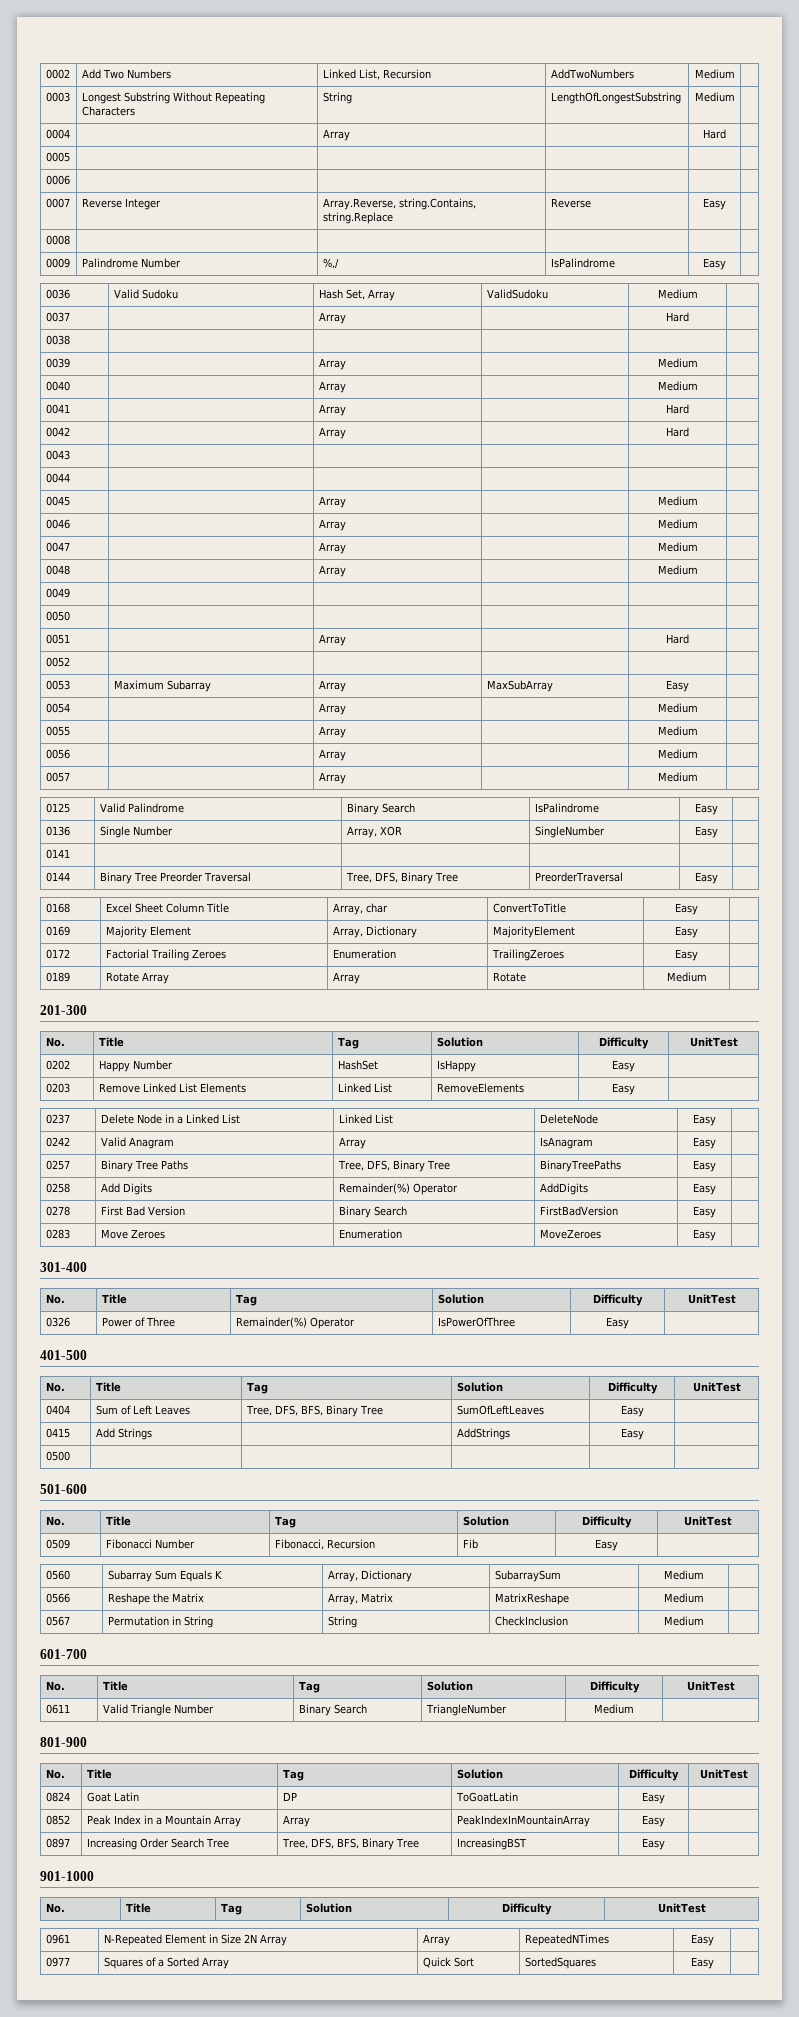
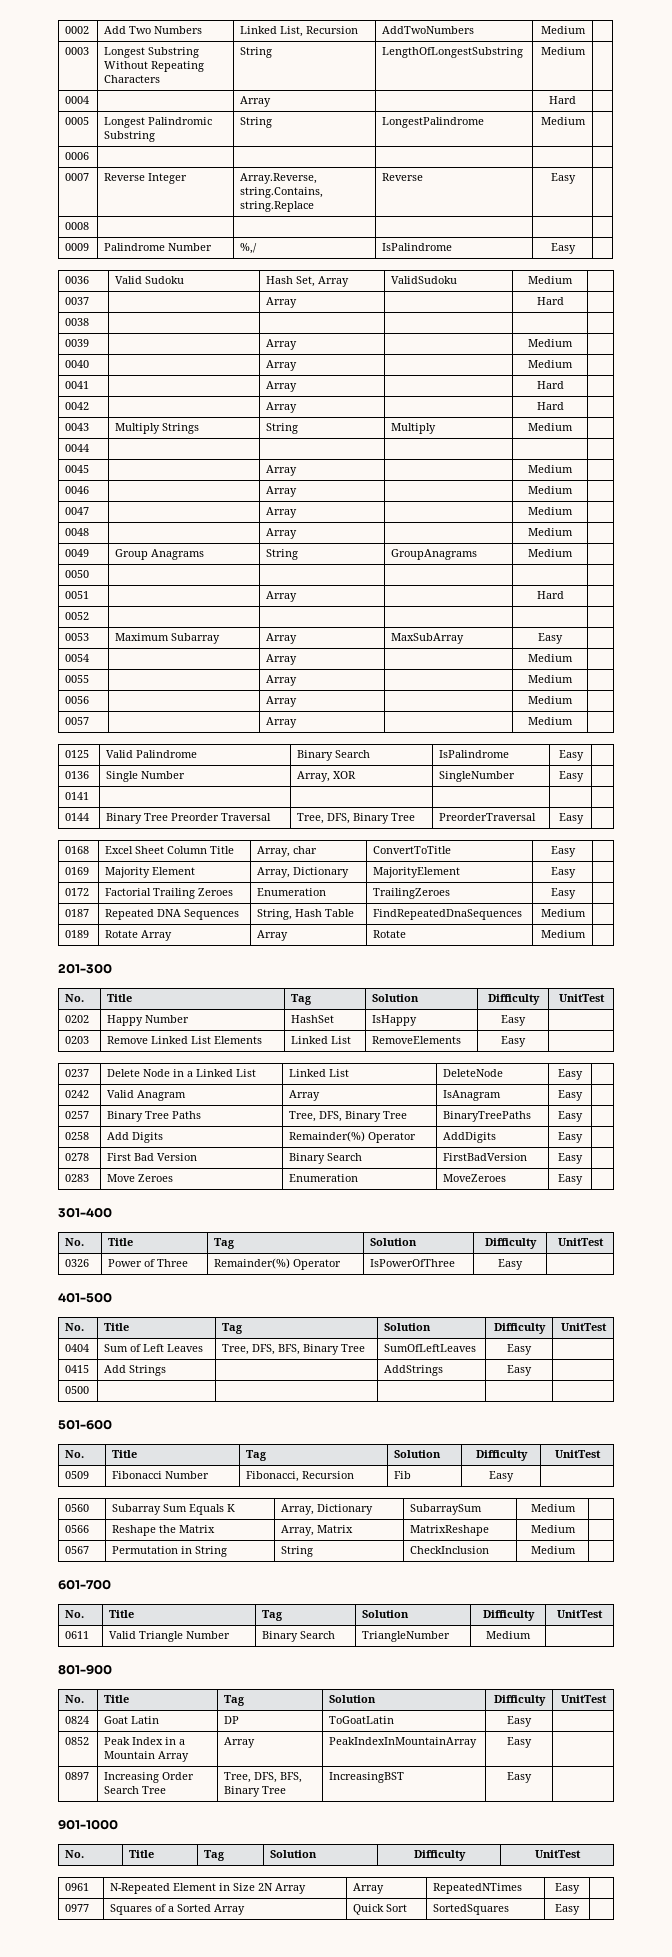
- 0005 | | | | |
+ 0005 | Longest Palindromic Substring | String | LongestPalindrome | Medium |
- 0043 | | | | |
+ 0043 | Multiply Strings | String | Multiply | Medium |
- 0049 | | | | |
+ 0049 | Group Anagrams | String | GroupAnagrams | Medium |
+ 0187 | Repeated DNA Sequences | String, Hash Table | FindRepeatedDnaSequences | Medium |

